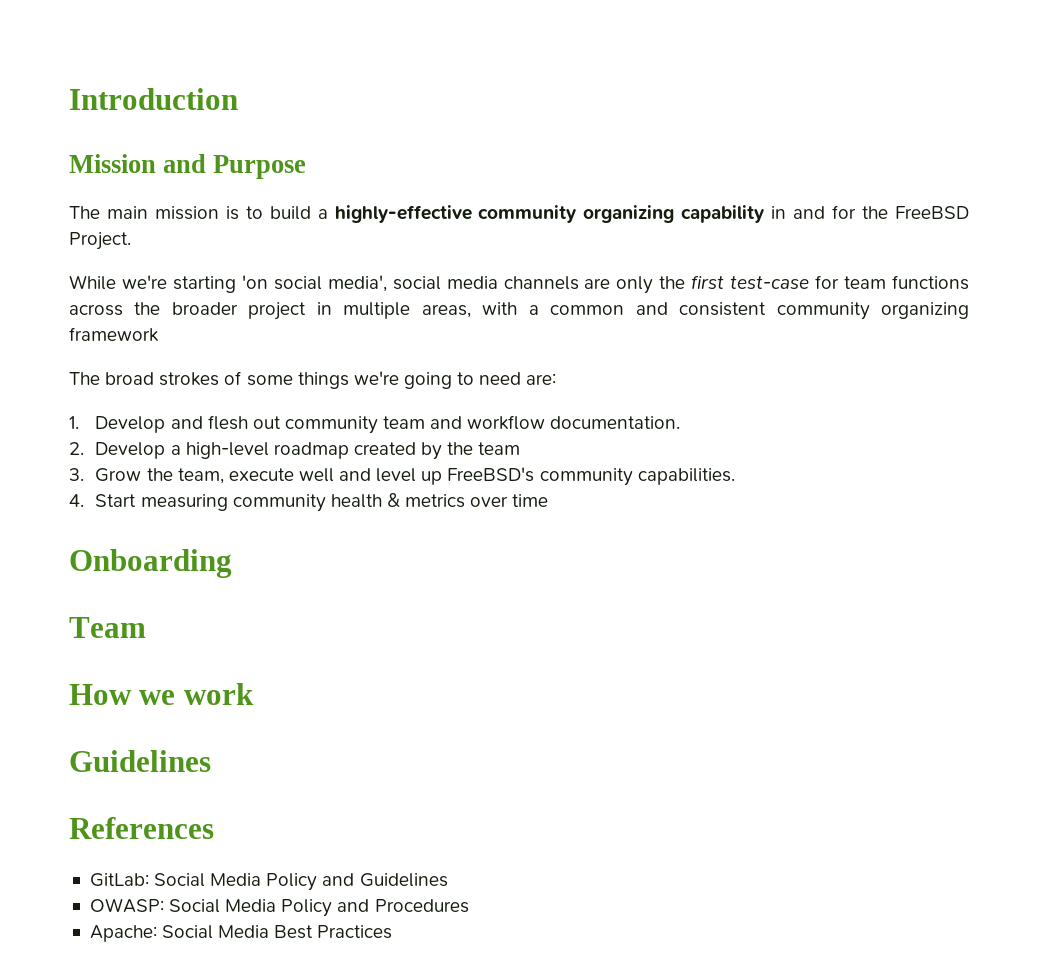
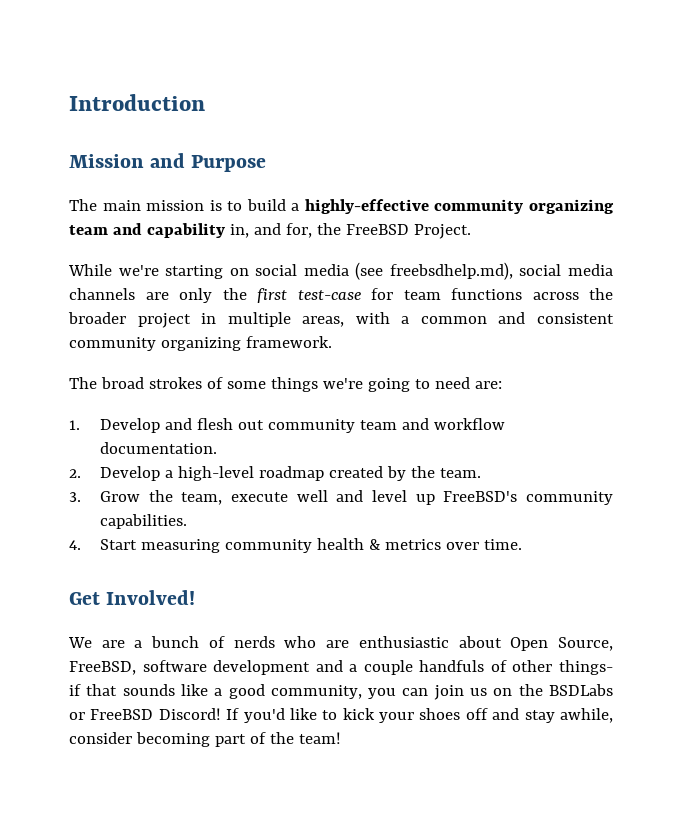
- The main mission is to build a highly-effective community organizing capability in and for the FreeBSD Project.
+ The main mission is to build a highly-effective community organizing team and capability in, and for, the FreeBSD Project.
- While we're starting 'on social media', social media channels are only the first test-case for team functions across the broader project in multiple areas, with a common and consistent community organizing framework
+ While we're starting on social media (see freebsdhelp.md), social media channels are only the first test-case for team functions across the broader project in multiple areas, with a common and consistent community organizing framework.
- 2. Develop a high-level roadmap created by the team
+ 2. Develop a high-level roadmap created by the team.
- 4. Start measuring community health & metrics over time
- Onboarding
- Team
- How we work
- Guidelines
- References
- GitLab: Social Media Policy and Guidelines
- OWASP: Social Media Policy and Procedures
- Apache: Social Media Best Practices
+ 4. Start measuring community health & metrics over time.
+ Get Involved!
+ We are a bunch of nerds who are enthusiastic about Open Source, FreeBSD, software development and a couple handfuls of other things- if that sounds like a good community, you can join us on the BSDLabs or FreeBSD Discord! If you'd like to kick your shoes off and stay awhile, consider becoming part of the team!

